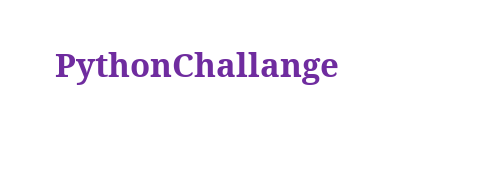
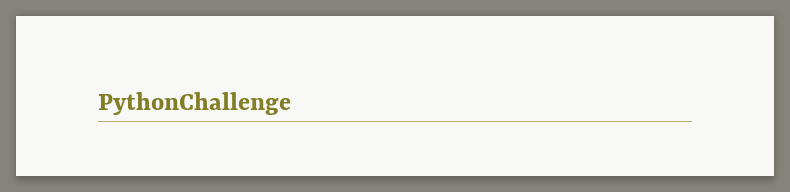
- PythonChallange
+ PythonChallenge

